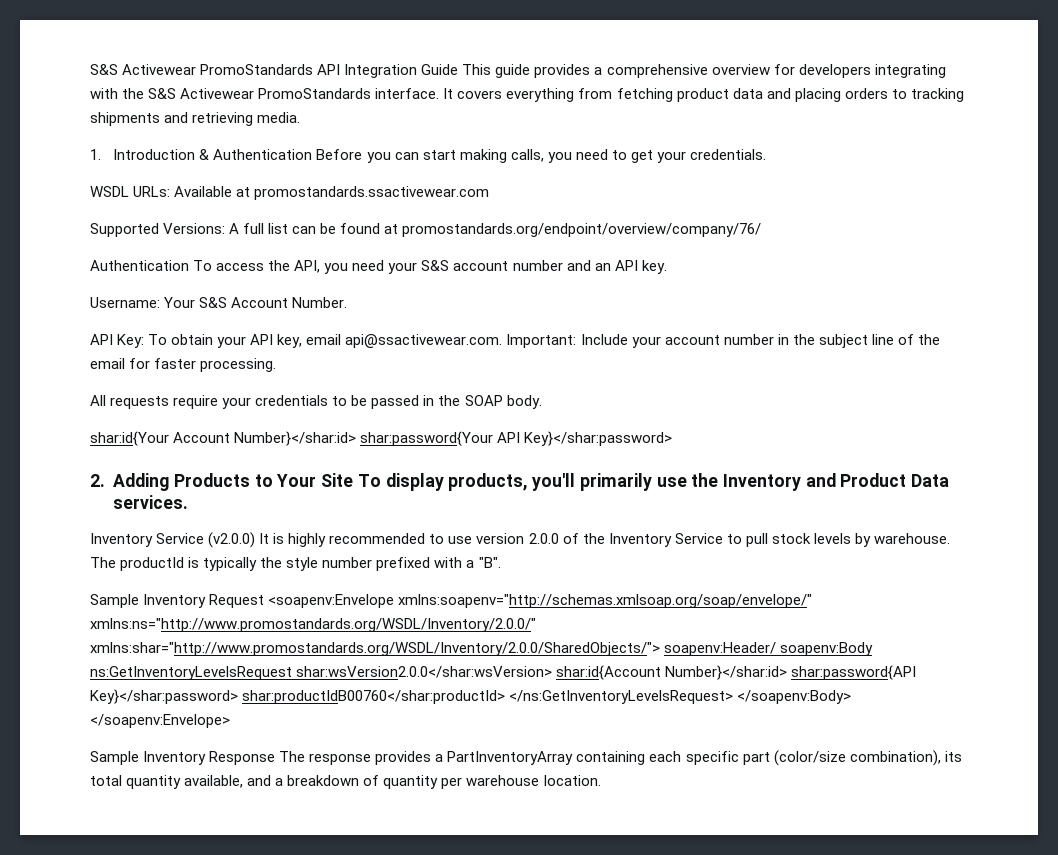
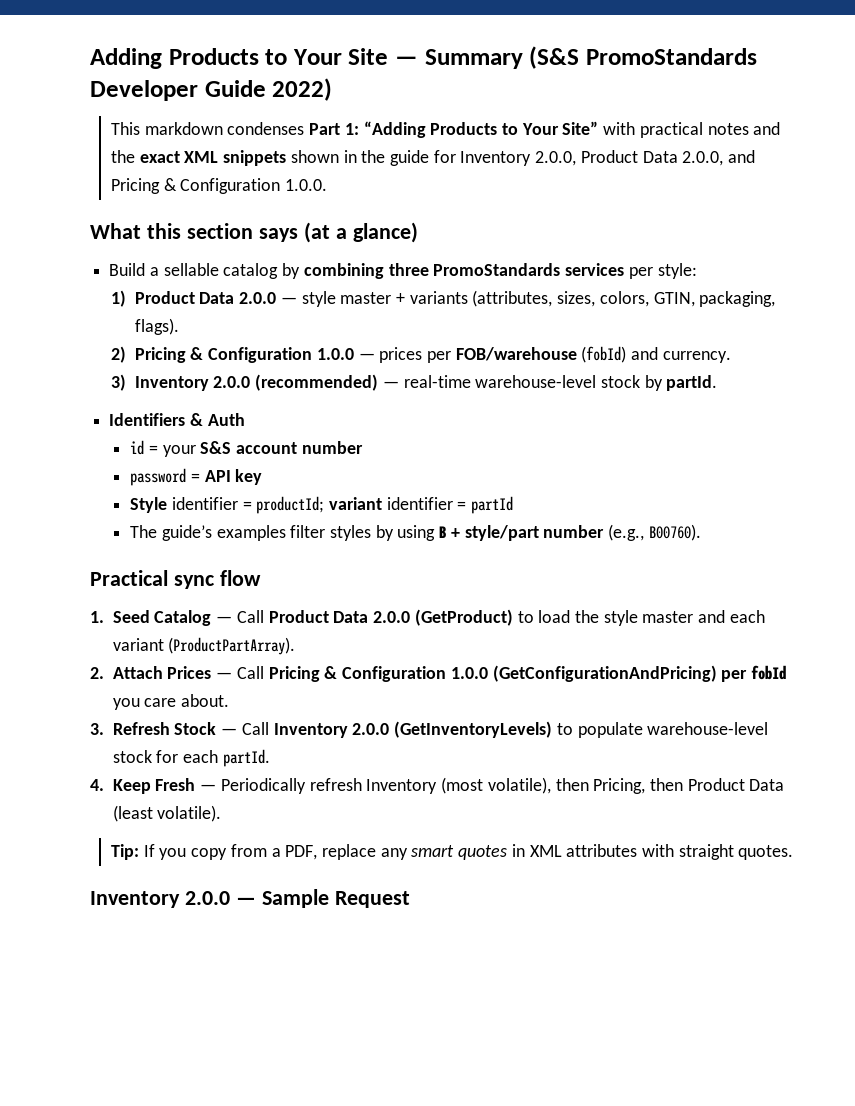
- S&S Activewear PromoStandards API Integration Guide This guide provides a comprehensive overview for developers integrating with the S&S Activewear PromoStandards interface. It covers everything from fetching product data and placing orders to tracking shipments and retrieving media.
- 1. Introduction & Authentication Before you can start making calls, you need to get your credentials.
- WSDL URLs: Available at promostandards.ssactivewear.com
- Supported Versions: A full list can be found at promostandards.org/endpoint/overview/company/76/
- Authentication To access the API, you need your S&S account number and an API key.
- Username: Your S&S Account Number.
- API Key: To obtain your API key, email api@ssactivewear.com. Important: Include your account number in the subject line of the email for faster processing.
- All requests require your credentials to be passed in the SOAP body.
- shar:id{Your Account Number}</shar:id> shar:password{Your API Key}</shar:password>
- 2. Adding Products to Your Site To display products, you'll primarily use the Inventory and Product Data services.
- Inventory Service (v2.0.0) It is highly recommended to use version 2.0.0 of the Inventory Service to pull stock levels by warehouse. The productId is typically the style number prefixed with a "B".
- Sample Inventory Request <soapenv:Envelope xmlns:soapenv="http://schemas.xmlsoap.org/soap/envelope/" xmlns:ns="http://www.promostandards.org/WSDL/Inventory/2.0.0/" xmlns:shar="http://www.promostandards.org/WSDL/Inventory/2.0.0/SharedObjects/"> soapenv:Header/ soapenv:Body ns:GetInventoryLevelsRequest shar:wsVersion2.0.0</shar:wsVersion> shar:id{Account Number}</shar:id> shar:password{API Key}</shar:password> shar:productIdB00760</shar:productId> </ns:GetInventoryLevelsRequest> </soapenv:Body> </soapenv:Envelope>
- Sample Inventory Response The response provides a PartInventoryArray containing each specific part (color/size combination), its total quantity available, and a breakdown of quantity per warehouse location.
+ Adding Products to Your Site — Summary (S&S PromoStandards Developer Guide 2022)
+ This markdown condenses Part 1: “Adding Products to Your Site” with practical notes and the exact XML snippets shown in the guide for Inventory 2.0.0, Product Data 2.0.0, and Pricing & Configuration 1.0.0.
+ What this section says (at a glance)
+ Build a sellable catalog by combining three PromoStandards services per style:
+ 1) Product Data 2.0.0 — style master + variants (attributes, sizes, colors, GTIN, packaging, flags).
+ 2) Pricing & Configuration 1.0.0 — prices per FOB/warehouse (fobId) and currency.
+ 3) Inventory 2.0.0 (recommended) — real-time warehouse-level stock by partId.
+ Identifiers & Auth
+ id = your S&S account number
+ password = API key
+ Style identifier = productId; variant identifier = partId
+ The guide’s examples filter styles by using B + style/part number (e.g., B00760).
+ Practical sync flow
+ 1. Seed Catalog — Call Product Data 2.0.0 (GetProduct) to load the style master and each variant (ProductPartArray).
+ 2. Attach Prices — Call Pricing & Configuration 1.0.0 (GetConfigurationAndPricing) per fobId you care about.
+ 3. Refresh Stock — Call Inventory 2.0.0 (GetInventoryLevels) to populate warehouse-level stock for each partId.
+ 4. Keep Fresh — Periodically refresh Inventory (most volatile), then Pricing, then Product Data (least volatile).
+ Tip: If you copy from a PDF, replace any smart quotes in XML attributes with straight quotes.
+ Inventory 2.0.0 — Sample Request

